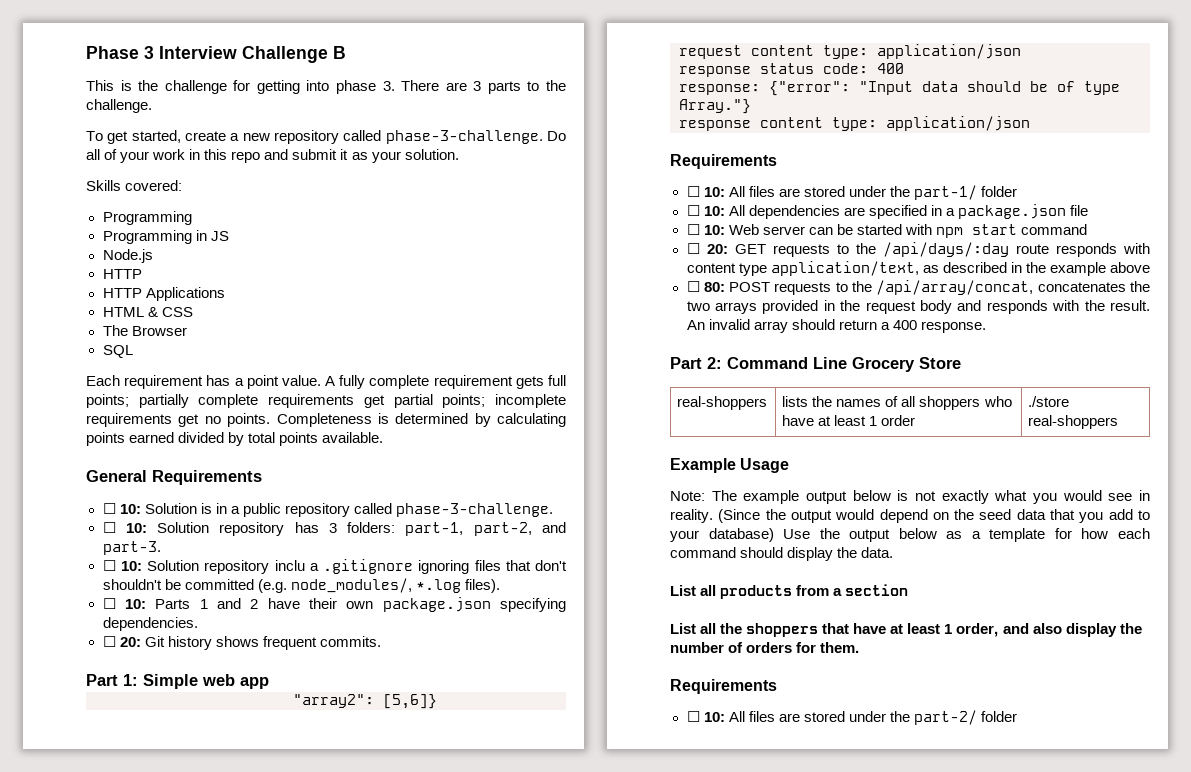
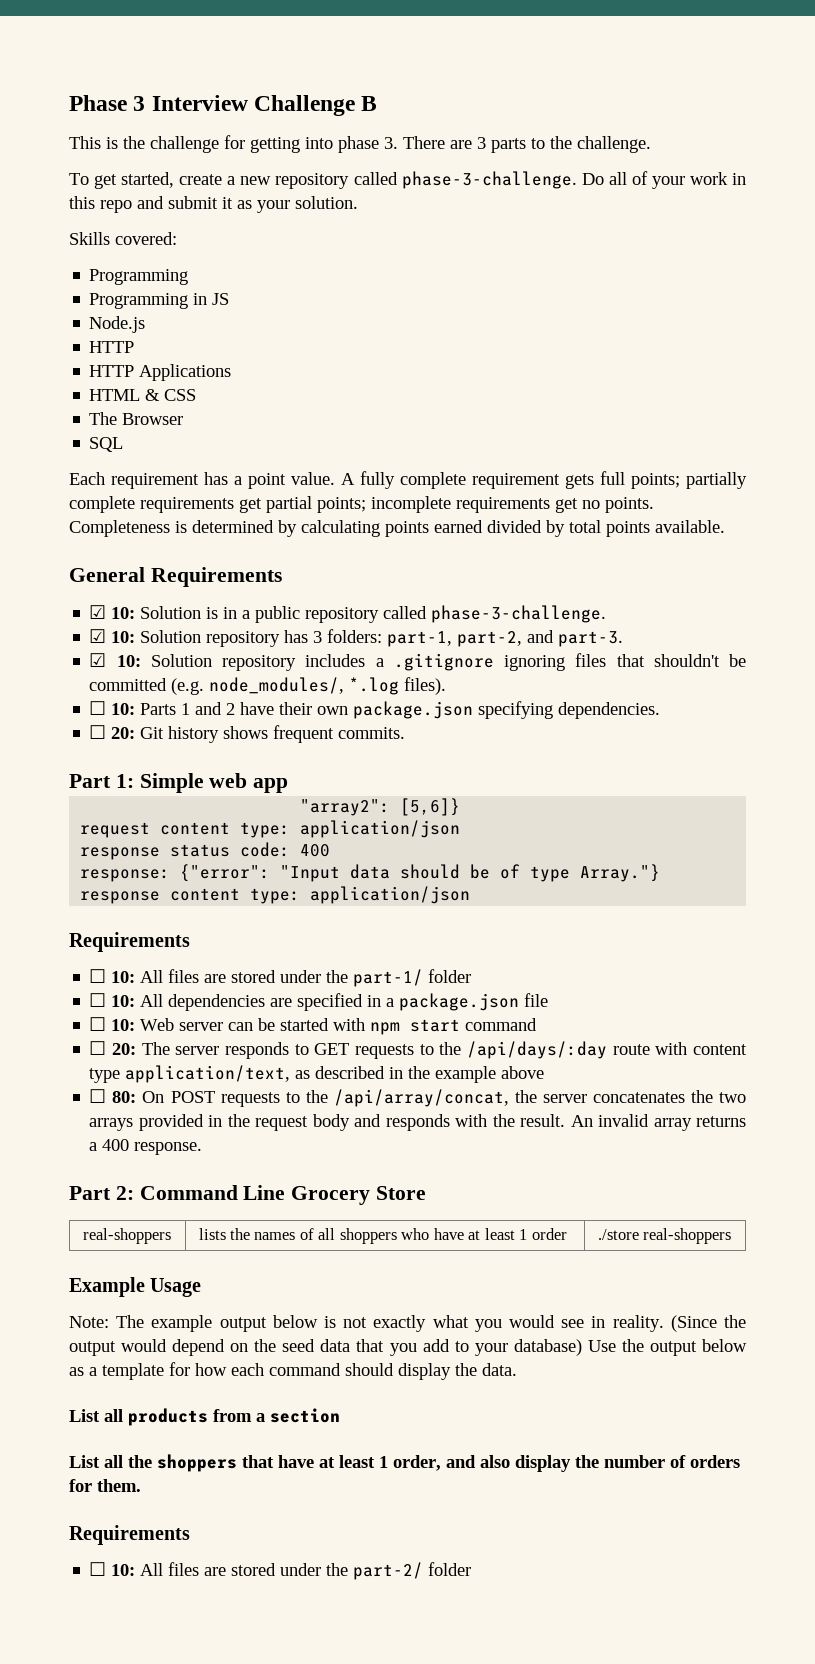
- ☐ 10: Solution is in a public repository called phase-3-challenge.
+ ☑ 10: Solution is in a public repository called phase-3-challenge.
- ☐ 10: Solution repository has 3 folders: part-1, part-2, and part-3.
+ ☑ 10: Solution repository has 3 folders: part-1, part-2, and part-3.
- ☐ 10: Solution repository inclu a .gitignore ignoring files that don't shouldn't be committed (e.g. node_modules/, *.log files).
+ ☑ 10: Solution repository includes a .gitignore ignoring files that shouldn't be committed (e.g. node_modules/, *.log files).
- ☐ 20: GET requests to the /api/days/:day route responds with content type application/text, as described in the example above
+ ☐ 20: The server responds to GET requests to the /api/days/:day route with content type application/text, as described in the example above
- ☐ 80: POST requests to the /api/array/concat, concatenates the two arrays provided in the request body and responds with the result.
+ ☐ 80: On POST requests to the /api/array/concat, the server concatenates the two arrays provided in the request body and responds with the result.
- An invalid array should return a 400 response.
+ An invalid array returns a 400 response.

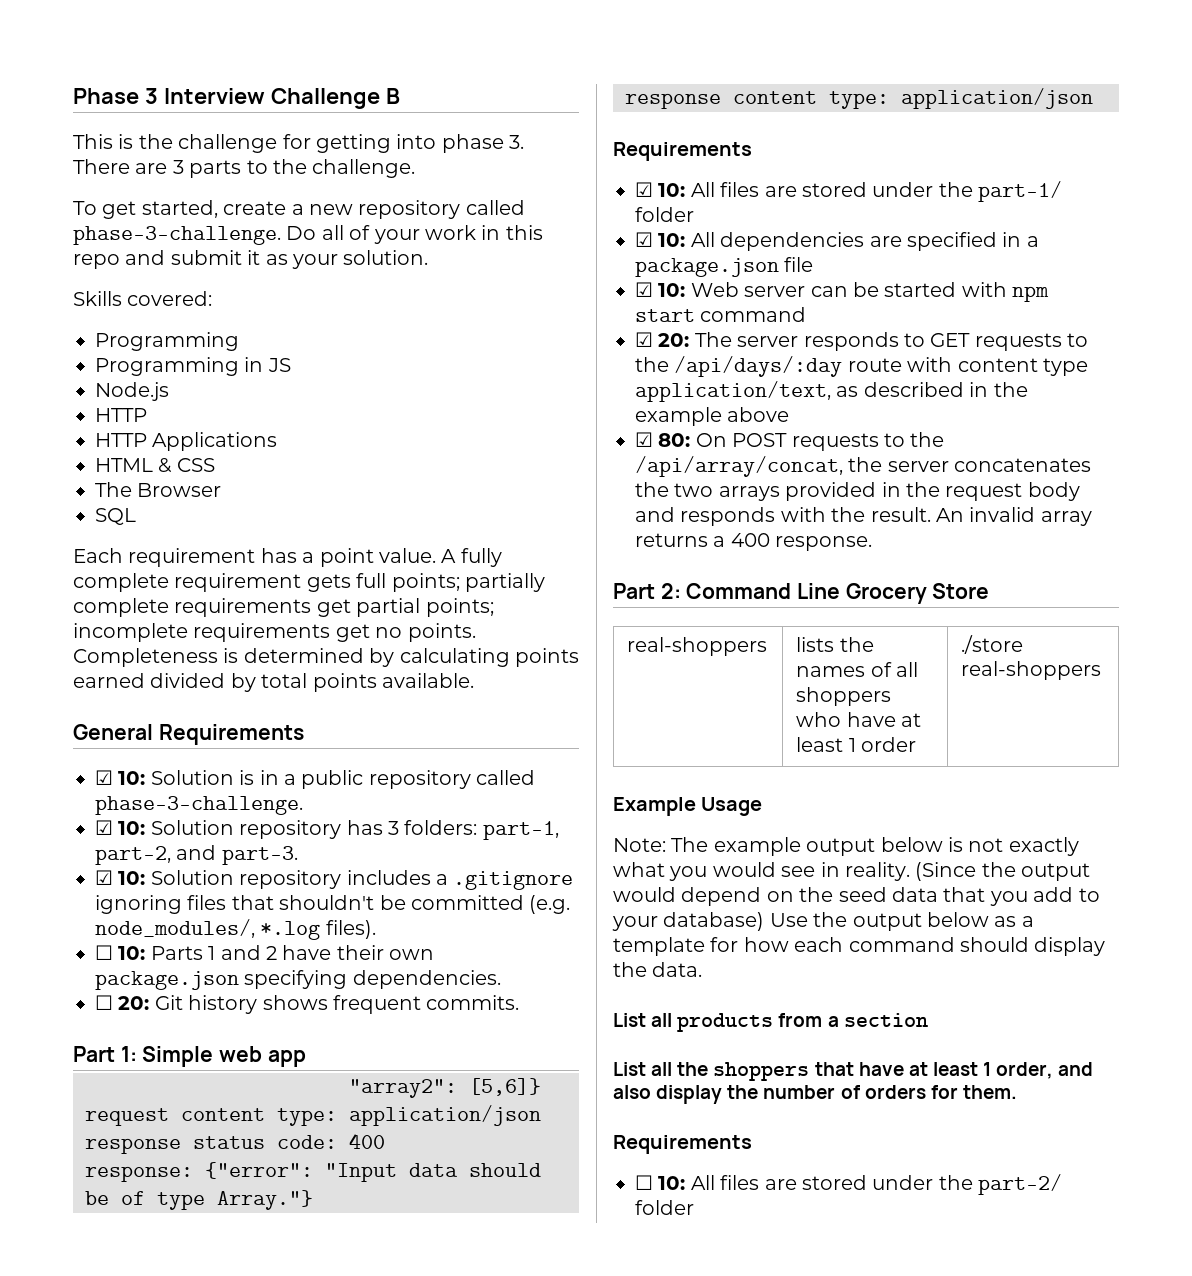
- ☐ 10: All files are stored under the part-1/ folder
+ ☑ 10: All files are stored under the part-1/ folder
- ☐ 10: All dependencies are specified in a package.json file
+ ☑ 10: All dependencies are specified in a package.json file
- ☐ 10: Web server can be started with npm start command
+ ☑ 10: Web server can be started with npm start command
- ☐ 20: The server responds to GET requests to the /api/days/:day route with content type application/text, as described in the example above
+ ☑ 20: The server responds to GET requests to the /api/days/:day route with content type application/text, as described in the example above
- ☐ 80: On POST requests to the /api/array/concat, the server concatenates the two arrays provided in the request body and responds with the result.
+ ☑ 80: On POST requests to the /api/array/concat, the server concatenates the two arrays provided in the request body and responds with the result.

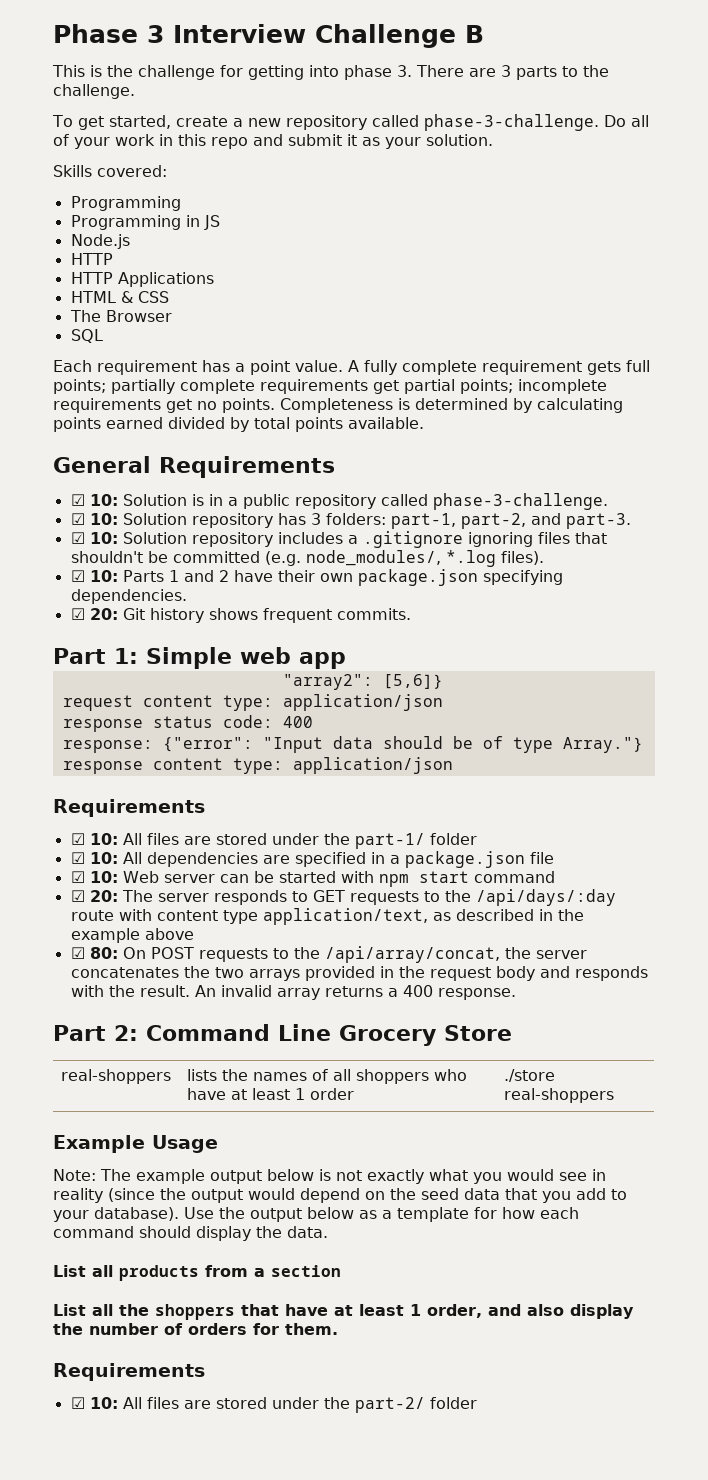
- ☐ 10: Parts 1 and 2 have their own package.json specifying dependencies.
+ ☑ 10: Parts 1 and 2 have their own package.json specifying dependencies.
- ☐ 20: Git history shows frequent commits.
+ ☑ 20: Git history shows frequent commits.
- Note: The example output below is not exactly what you would see in reality. (Since the output would depend on the seed data that you add to your database) Use the output below as a template for how each command should display the data.
+ Note: The example output below is not exactly what you would see in reality (since the output would depend on the seed data that you add to your database). Use the output below as a template for how each command should display the data.
- ☐ 10: All files are stored under the part-2/ folder
+ ☑ 10: All files are stored under the part-2/ folder

